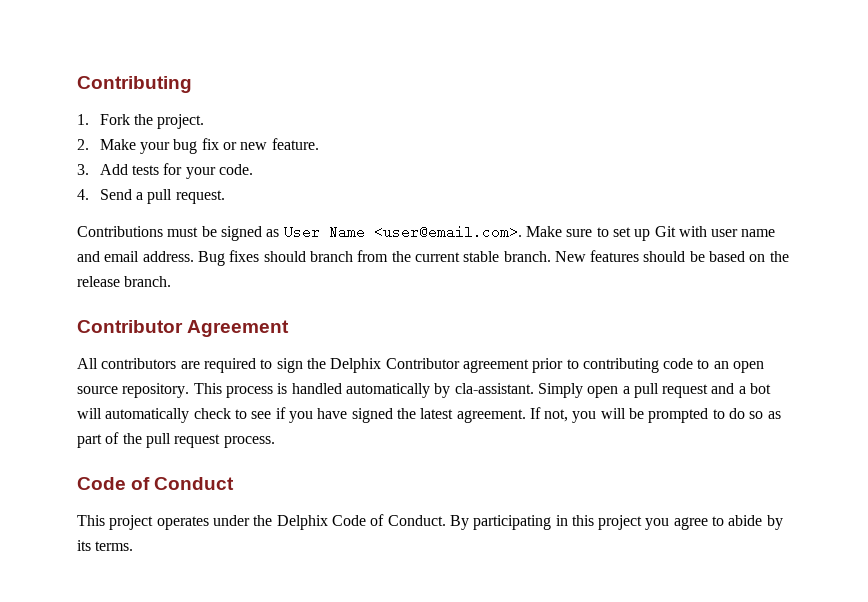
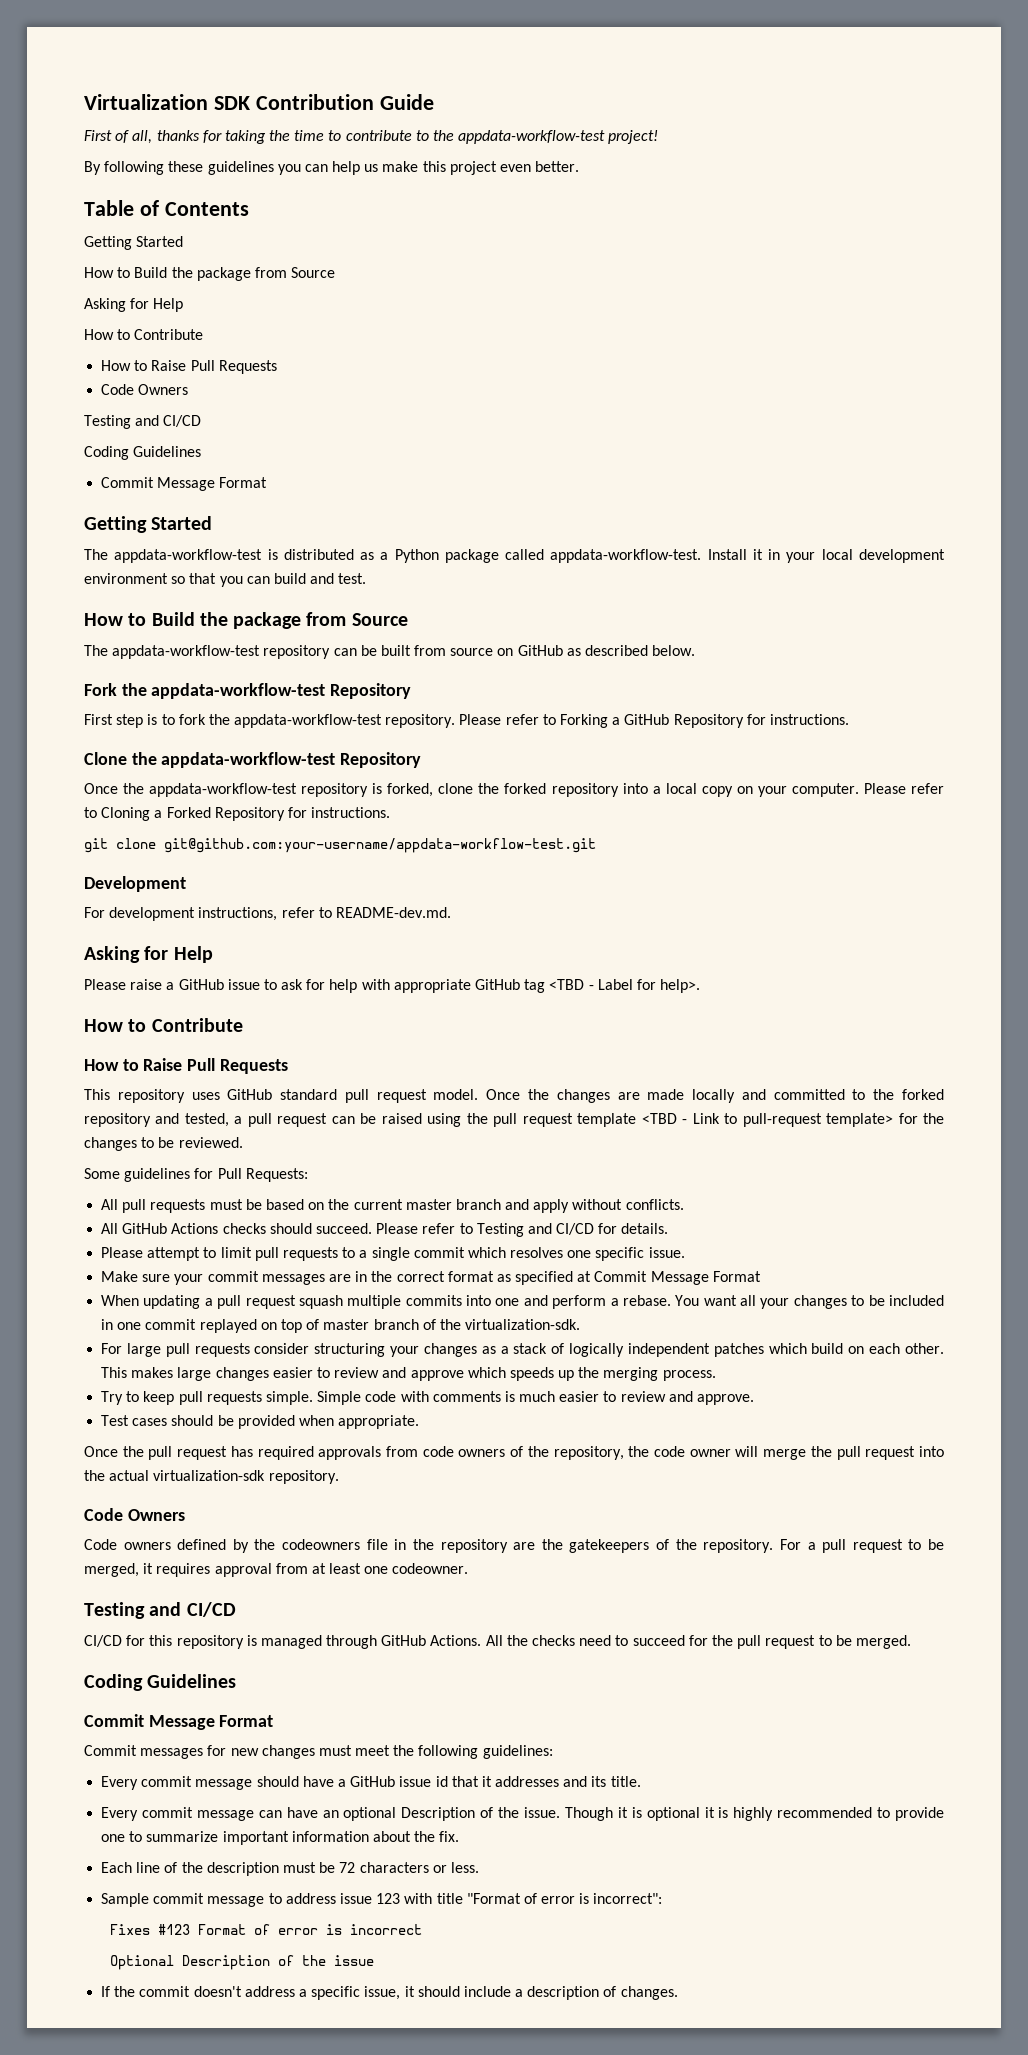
- Contributing
- 1. Fork the project.
- 2. Make your bug fix or new feature.
- 3. Add tests for your code.
- 4. Send a pull request.
- Contributions must be signed as User Name <user@email.com>. Make sure to set up Git with user name and email address. Bug fixes should branch from the current stable branch. New features should be based on the release branch.
- Contributor Agreement
- All contributors are required to sign the Delphix Contributor agreement prior to contributing code to an open source repository. This process is handled automatically by cla-assistant. Simply open a pull request and a bot will automatically check to see if you have signed the latest agreement. If not, you will be prompted to do so as part of the pull request process.
- Code of Conduct
- This project operates under the Delphix Code of Conduct. By participating in this project you agree to abide by its terms.
+ Virtualization SDK Contribution Guide
+ First of all, thanks for taking the time to contribute to the appdata-workflow-test project!
+ By following these guidelines you can help us make this project even better.
+ Table of Contents
+ Getting Started
+ How to Build the package from Source
+ Asking for Help
+ How to Contribute
+ How to Raise Pull Requests
+ Code Owners
+ Testing and CI/CD
+ Coding Guidelines
+ Commit Message Format
+ Getting Started
+ The appdata-workflow-test is distributed as a Python package called appdata-workflow-test. Install it in your local development environment so that you can build and test.
+ How to Build the package from Source
+ The appdata-workflow-test repository can be built from source on GitHub as described below.
+ Fork the appdata-workflow-test Repository
+ First step is to fork the appdata-workflow-test repository. Please refer to Forking a GitHub Repository for instructions.
+ Clone the appdata-workflow-test Repository
+ Once the appdata-workflow-test repository is forked, clone the forked repository into a local copy on your computer. Please refer to Cloning a Forked Repository for instructions.
+ git clone git@github.com:your-username/appdata-workflow-test.git
+ Development
+ For development instructions, refer to README-dev.md.
+ Asking for Help
+ Please raise a GitHub issue to ask for help with appropriate GitHub tag <TBD - Label for help>.
+ How to Contribute
+ How to Raise Pull Requests
+ This repository uses GitHub standard pull request model. Once the changes are made locally and committed to the forked repository and tested, a pull request can be raised using the pull request template <TBD - Link to pull-request template> for the changes to be reviewed.
+ Some guidelines for Pull Requests:
+ All pull requests must be based on the current master branch and apply without conflicts.
+ All GitHub Actions checks should succeed. Please refer to Testing and CI/CD for details.
+ Please attempt to limit pull requests to a single commit which resolves one specific issue.
+ Make sure your commit messages are in the correct format as specified at Commit Message Format
+ When updating a pull request squash multiple commits into one and perform a rebase. You want all your changes to be included in one commit replayed on top of master branch of the virtualization-sdk.
+ For large pull requests consider structuring your changes as a stack of logically independent patches which build on each other. This makes large changes easier to review and approve which speeds up the merging process.
+ Try to keep pull requests simple. Simple code with comments is much easier to review and approve.
+ Test cases should be provided when appropriate.
+ Once the pull request has required approvals from code owners of the repository, the code owner will merge the pull request into the actual virtualization-sdk repository.
+ Code Owners
+ Code owners defined by the codeowners file in the repository are the gatekeepers of the repository. For a pull request to be merged, it requires approval from at least one codeowner.
+ Testing and CI/CD
+ CI/CD for this repository is managed through GitHub Actions. All the checks need to succeed for the pull request to be merged.
+ Coding Guidelines
+ Commit Message Format
+ Commit messages for new changes must meet the following guidelines:
+ Every commit message should have a GitHub issue id that it addresses and its title.
+ Every commit message can have an optional Description of the issue. Though it is optional it is highly recommended to provide one to summarize important information about the fix.
+ Each line of the description must be 72 characters or less.
+ Sample commit message to address issue 123 with title "Format of error is incorrect":
+ Fixes #123 Format of error is incorrect
+ Optional Description of the issue
+ If the commit doesn't address a specific issue, it should include a description of changes.

